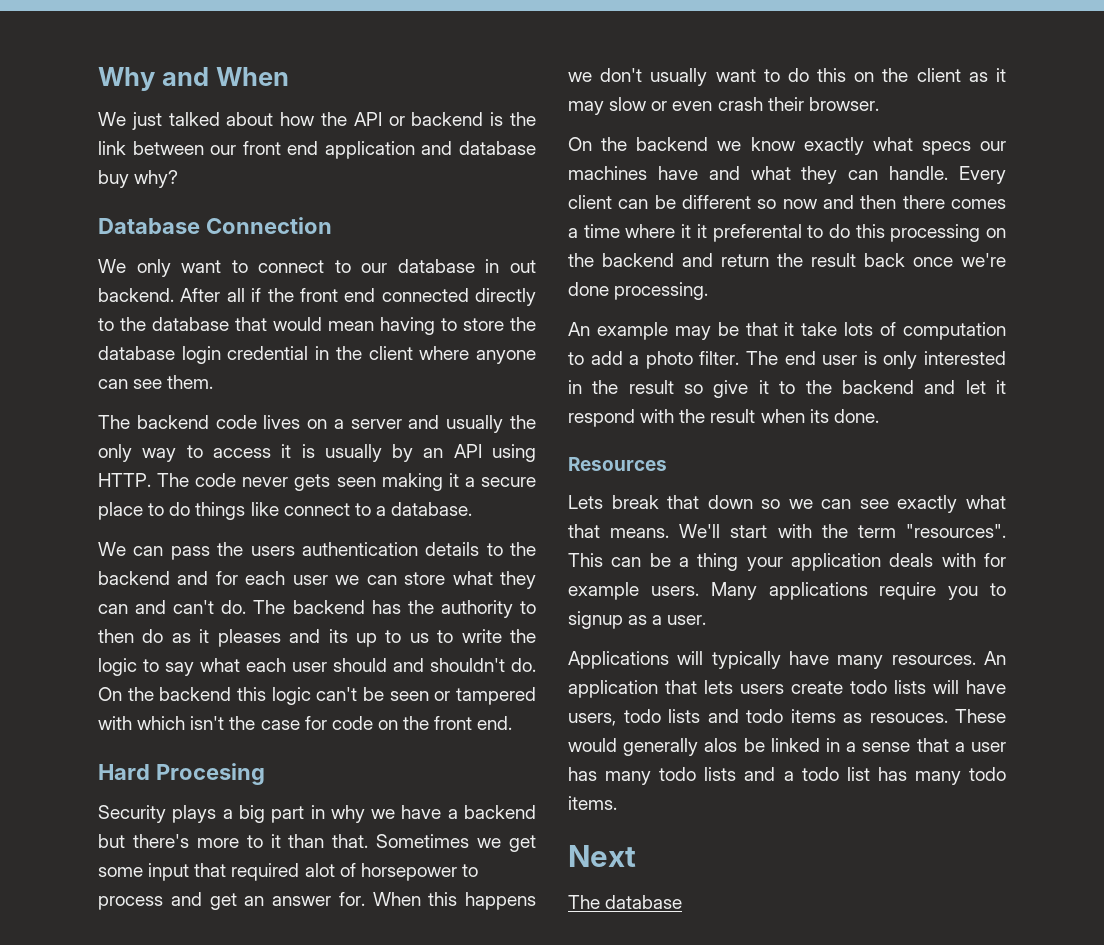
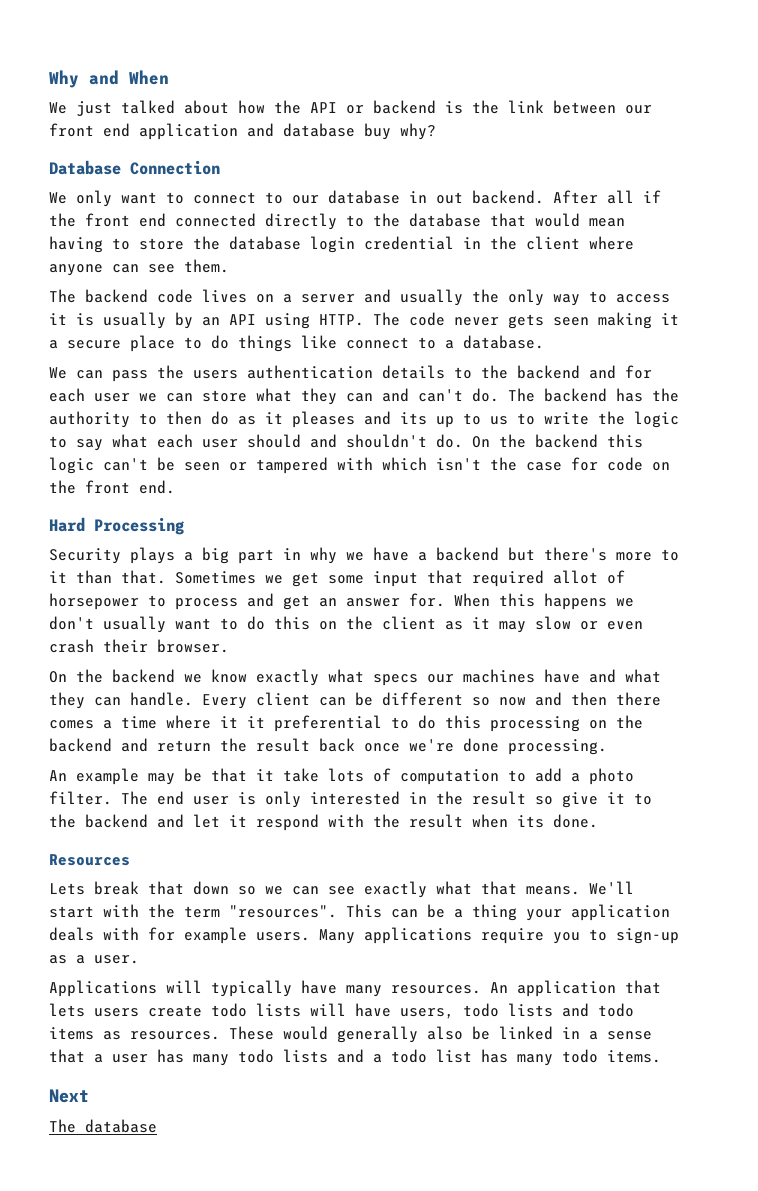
- Hard Procesing
+ Hard Processing
- Sometimes we get some input that required alot of horsepower to process and get an answer for.
+ Sometimes we get some input that required allot of horsepower to process and get an answer for.
- Every client can be different so now and then there comes a time where it it preferental to do this processing on the backend and return the result back once we're done processing.
+ Every client can be different so now and then there comes a time where it it preferential to do this processing on the backend and return the result back once we're done processing.
- Many applications require you to signup as a user.
+ Many applications require you to sign-up as a user.
- An application that lets users create todo lists will have users, todo lists and todo items as resouces.
+ An application that lets users create todo lists will have users, todo lists and todo items as resources.
- These would generally alos be linked in a sense that a user has many todo lists and a todo list has many todo items.
+ These would generally also be linked in a sense that a user has many todo lists and a todo list has many todo items.

